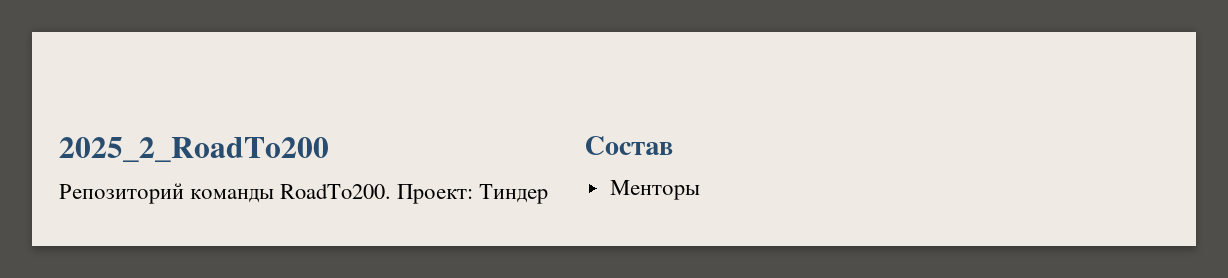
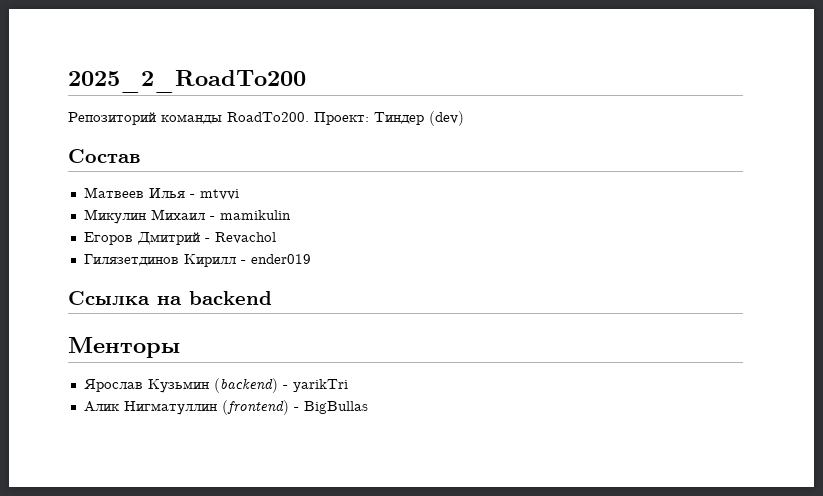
- Проект: Тиндер
+ Проект: Тиндер (dev)
+ Матвеев Илья - mtvvi
+ Микулин Михаил - mamikulin
+ Егоров Дмитрий - Revachol
+ Гилязетдинов Кирилл - ender019
+ Ссылка на backend
  Менторы
+ Ярослав Кузьмин (backend) - yarikTri
+ Алик Нигматуллин (frontend) - BigBullas

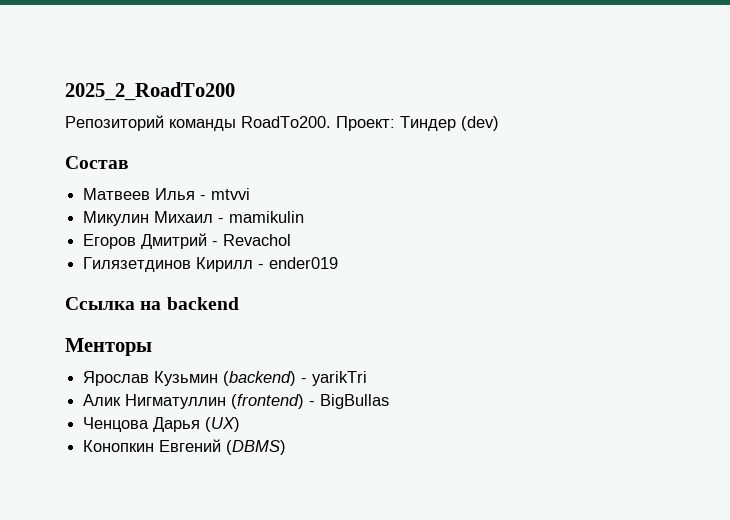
+ Ченцова Дарья (UX)
+ Конопкин Евгений (DBMS)

